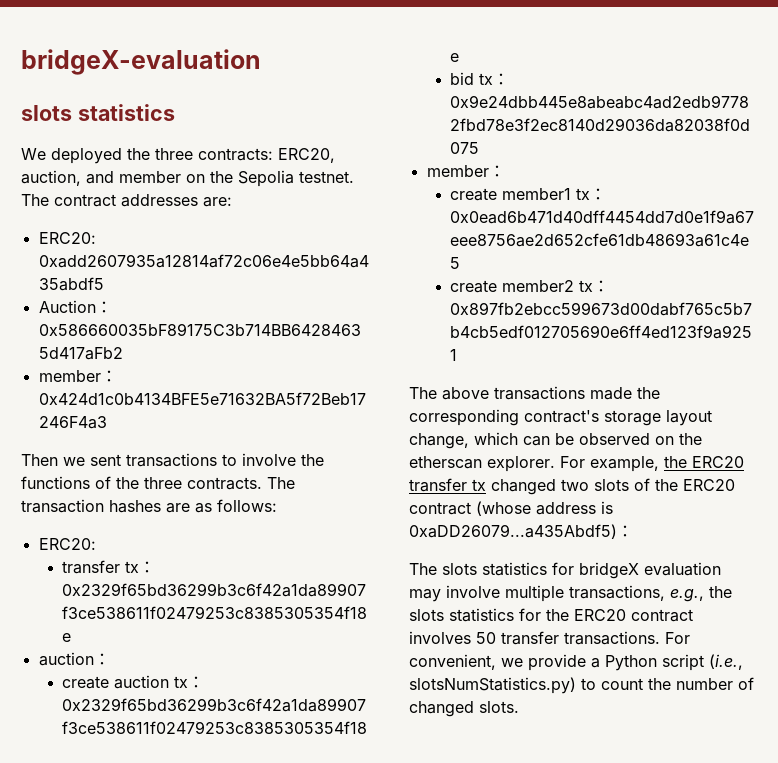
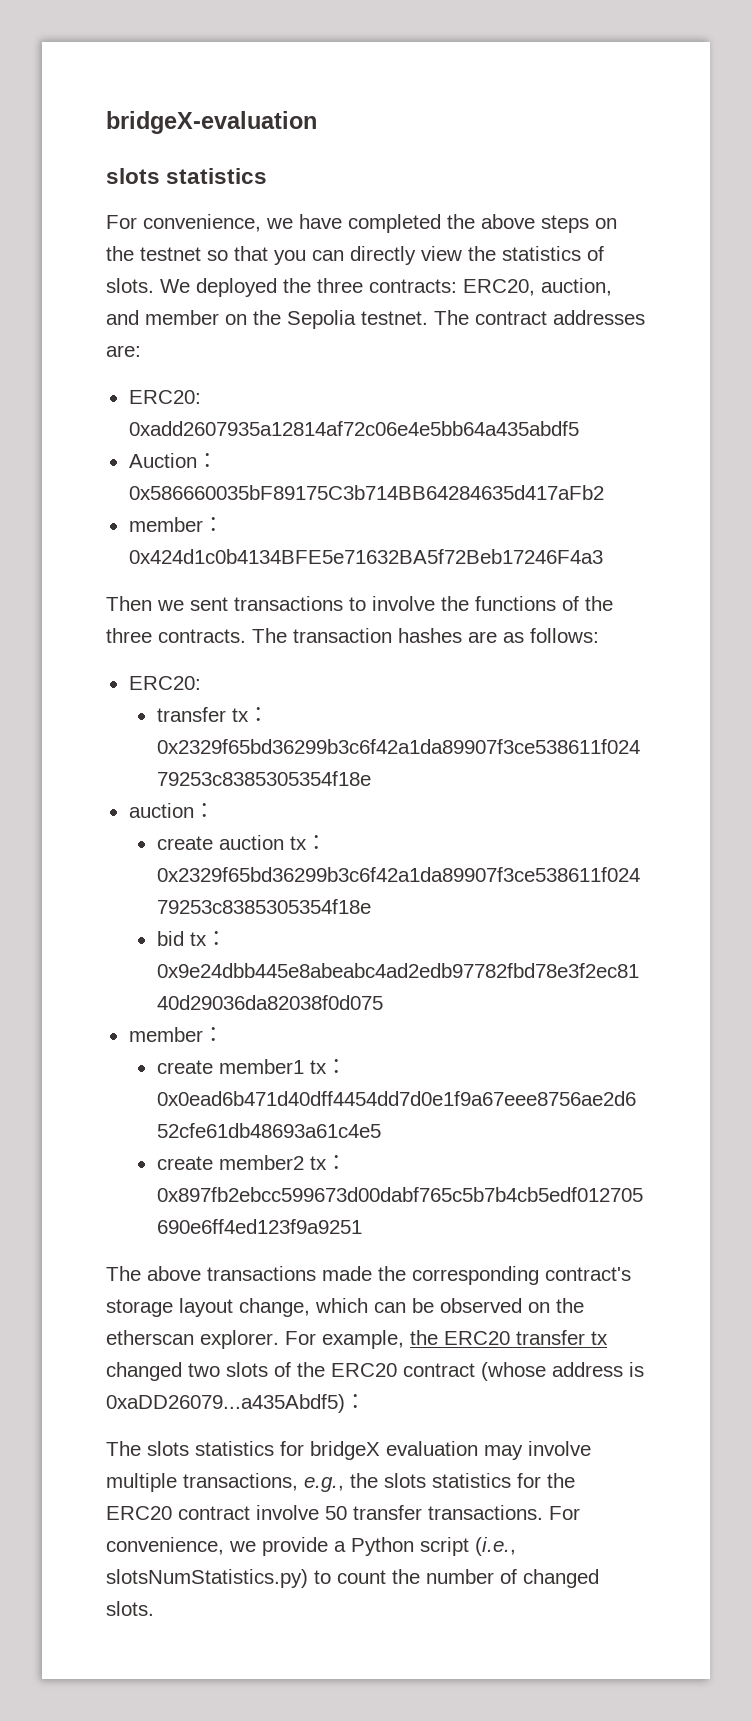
+ For convenience, we have completed the above steps on the testnet so that you can directly view the statistics of slots.
- The slots statistics for bridgeX evaluation may involve multiple transactions, e.g., the slots statistics for the ERC20 contract involves 50 transfer transactions.
+ The slots statistics for bridgeX evaluation may involve multiple transactions, e.g., the slots statistics for the ERC20 contract involve 50 transfer transactions.
- For convenient, we provide a Python script (i.e., slotsNumStatistics.py) to count the number of changed slots.
+ For convenience, we provide a Python script (i.e., slotsNumStatistics.py) to count the number of changed slots.

